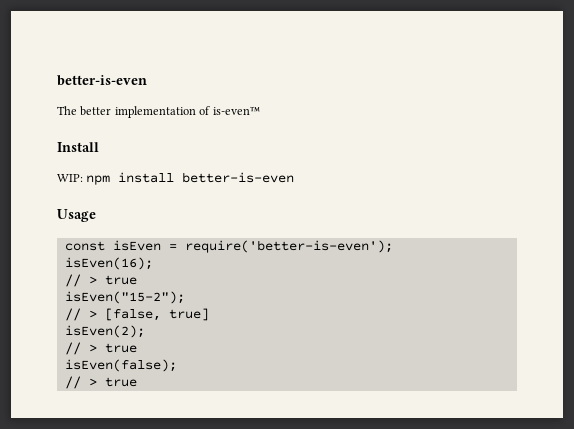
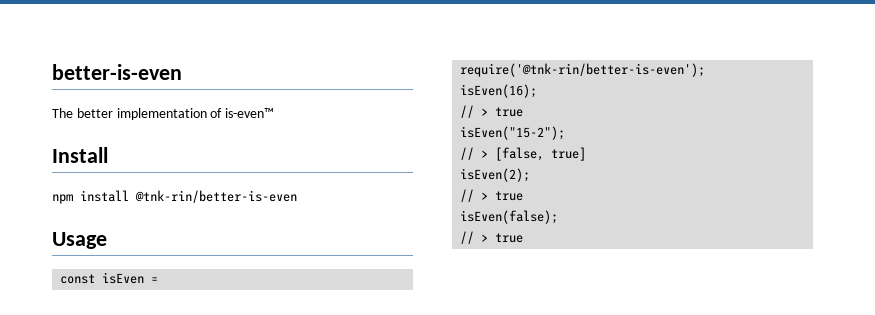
- WIP: npm install better-is-even
+ npm install @tnk-rin/better-is-even
- const isEven = require('better-is-even');
+ const isEven = require('@tnk-rin/better-is-even');

